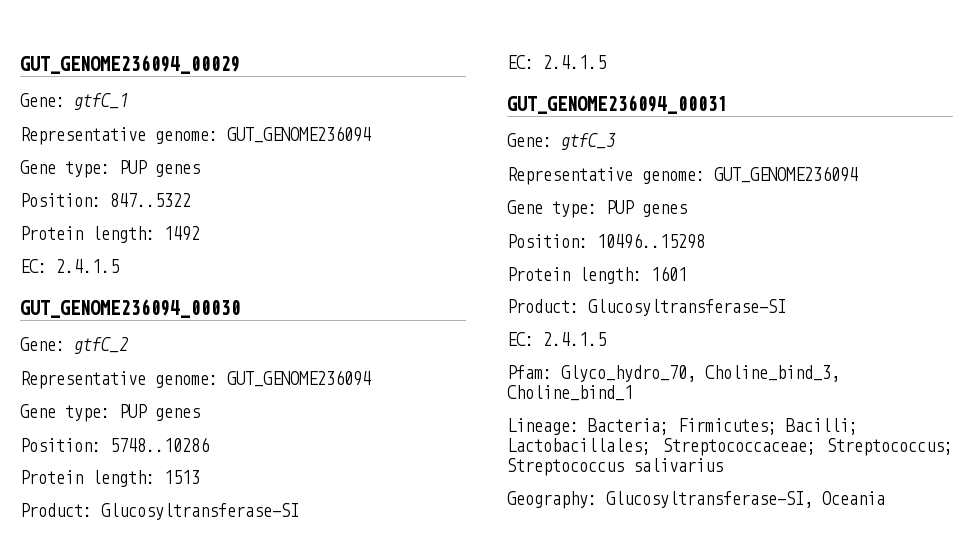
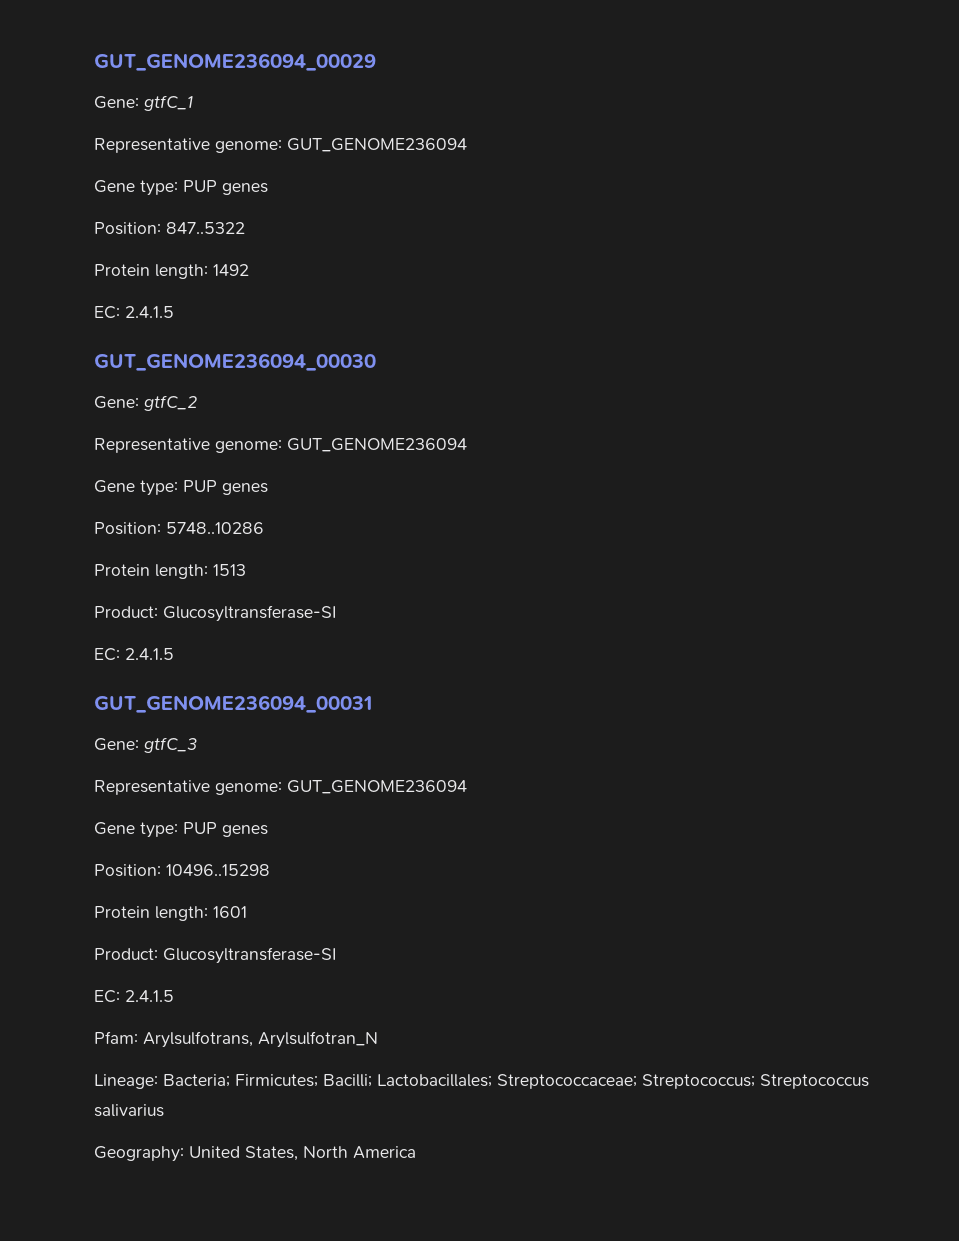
- Pfam: Glyco_hydro_70, Choline_bind_3, Choline_bind_1
+ Pfam: Arylsulfotrans, Arylsulfotran_N
- Geography: Glucosyltransferase-SI, Oceania
+ Geography: United States, North America

